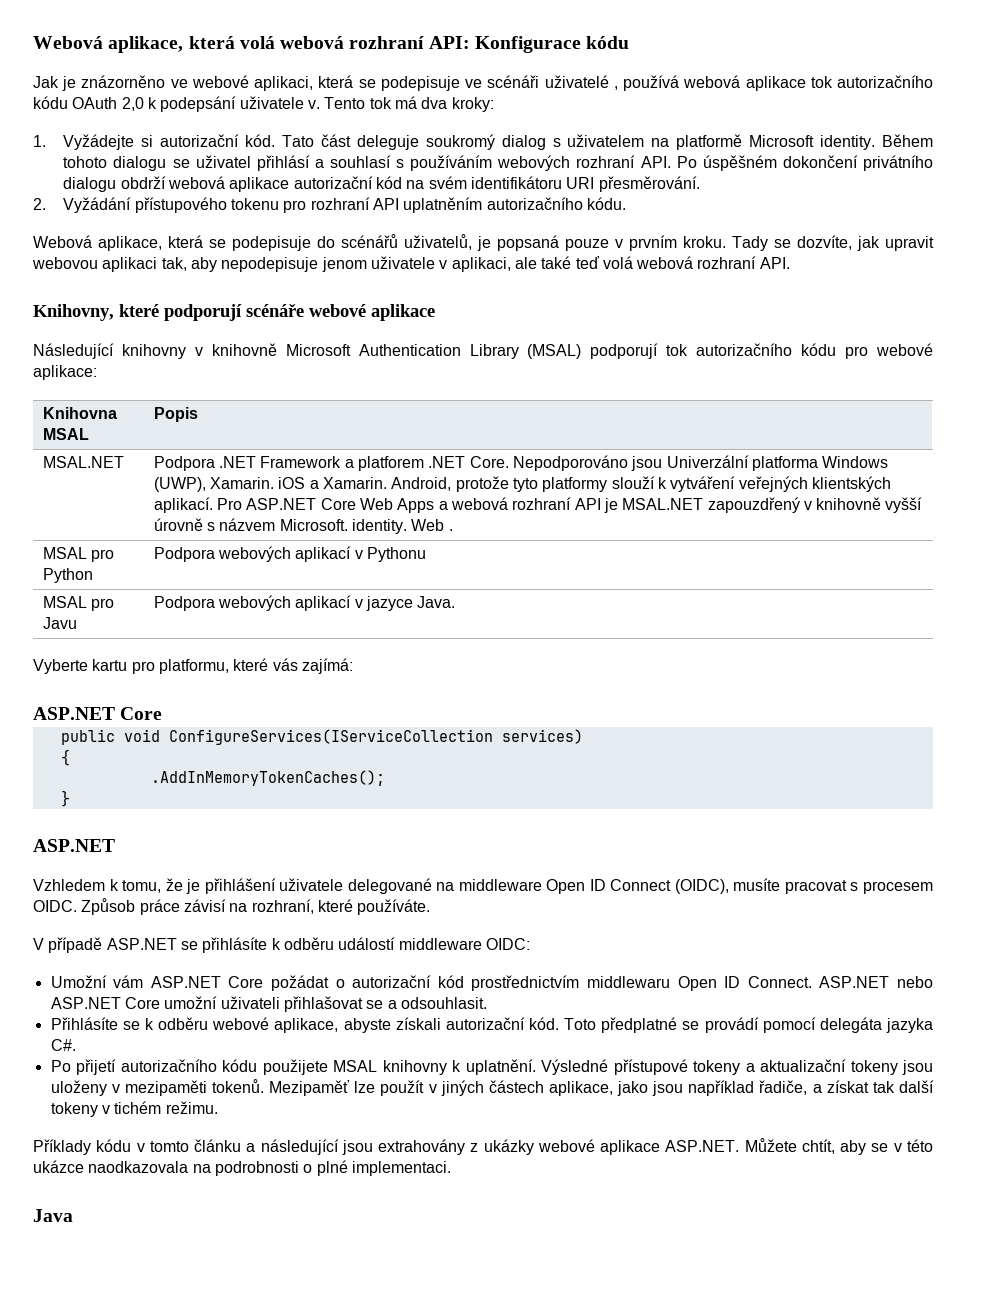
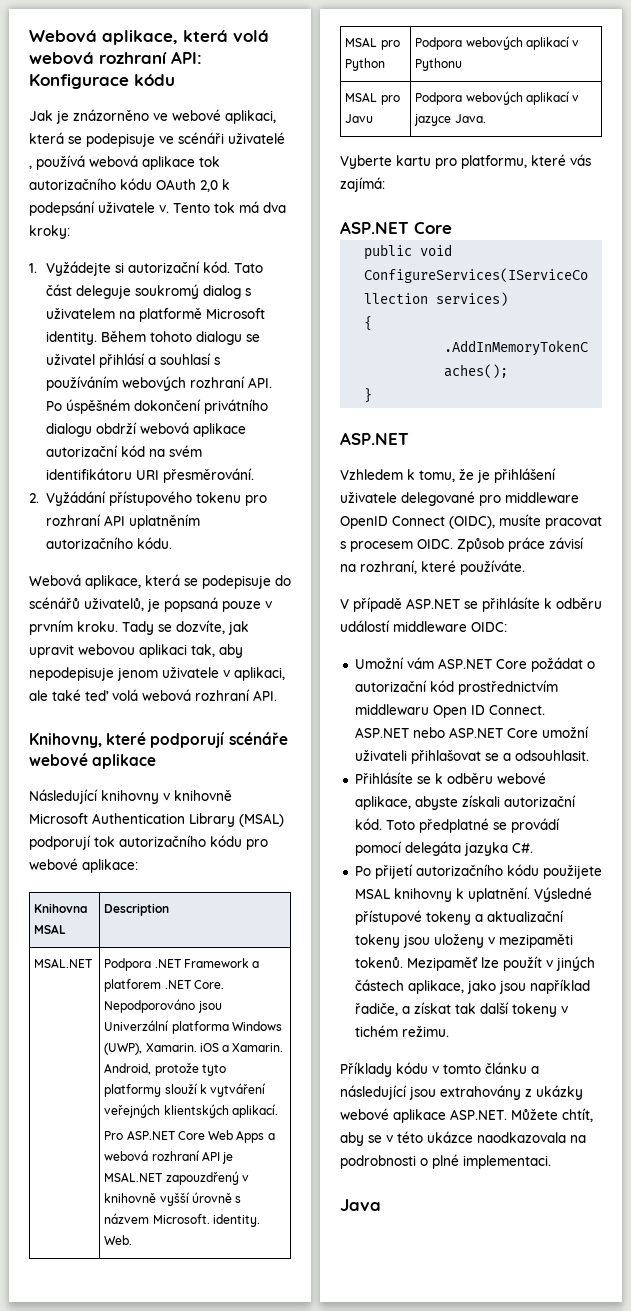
- Knihovna MSAL | Popis
+ Knihovna MSAL | Description
- Android, protože tyto platformy slouží k vytváření veřejných klientských aplikací. Pro ASP.NET Core Web Apps a webová rozhraní API je MSAL.NET zapouzdřený v knihovně vyšší úrovně s názvem Microsoft. identity.
+ Android, protože tyto platformy slouží k vytváření veřejných klientských aplikací.
+ Pro ASP.NET Core Web Apps a webová rozhraní API je MSAL.NET zapouzdřený v knihovně vyšší úrovně s názvem Microsoft. identity.
- Web .
+ Web.
- Vzhledem k tomu, že je přihlášení uživatele delegované na middleware Open ID Connect (OIDC), musíte pracovat s procesem OIDC.
+ Vzhledem k tomu, že je přihlášení uživatele delegované pro middleware OpenID Connect (OIDC), musíte pracovat s procesem OIDC.

